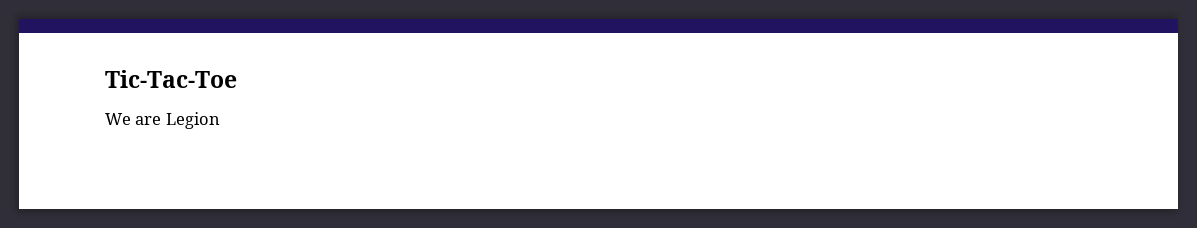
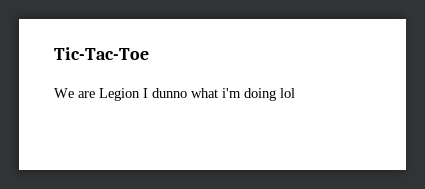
- We are Legion
+ We are Legion I dunno what i'm doing lol

